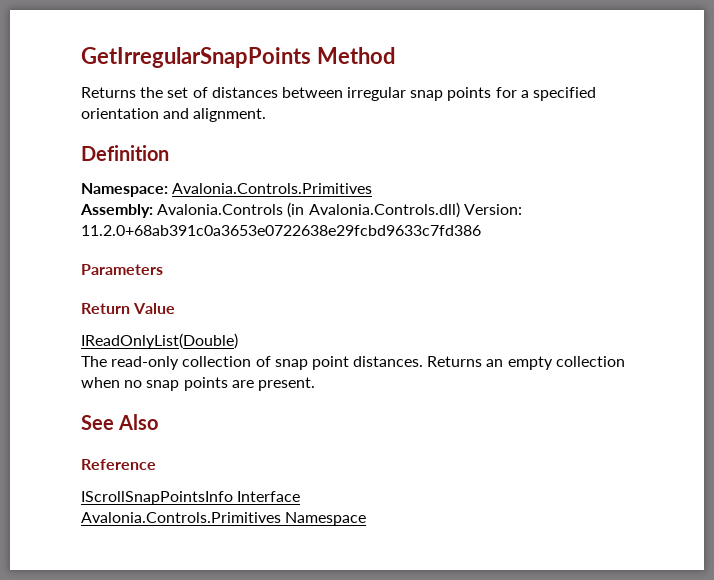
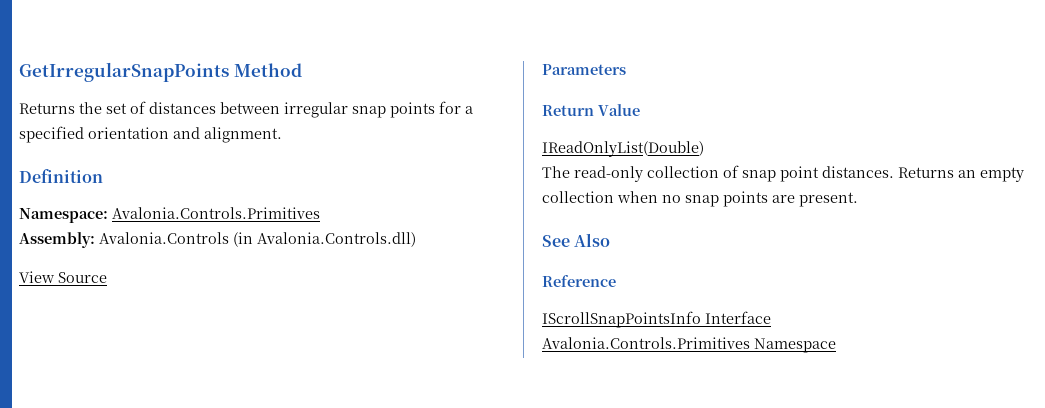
- Assembly: Avalonia.Controls (in Avalonia.Controls.dll) Version: 11.2.0+68ab391c0a3653e0722638e29fcbd9633c7fd386
+ Assembly: Avalonia.Controls (in Avalonia.Controls.dll)
+ View Source

